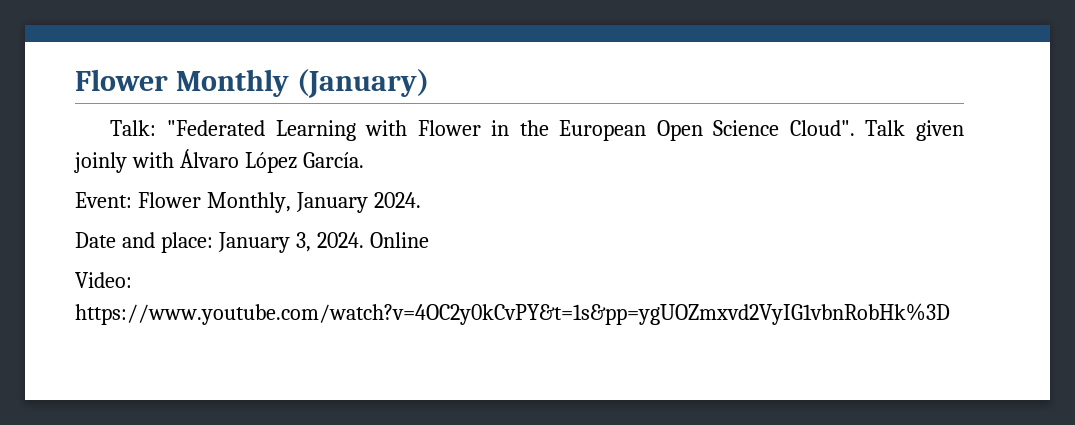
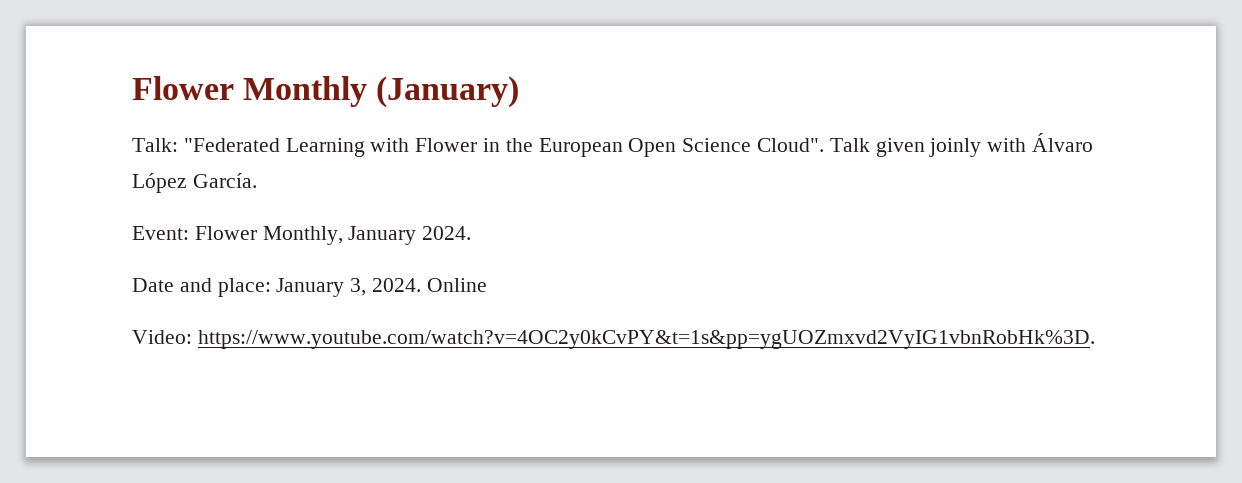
- Video: https://www.youtube.com/watch?v=4OC2y0kCvPY&t=1s&pp=ygUOZmxvd2VyIG1vbnRobHk%3D
+ Video: https://www.youtube.com/watch?v=4OC2y0kCvPY&t=1s&pp=ygUOZmxvd2VyIG1vbnRobHk%3D.

